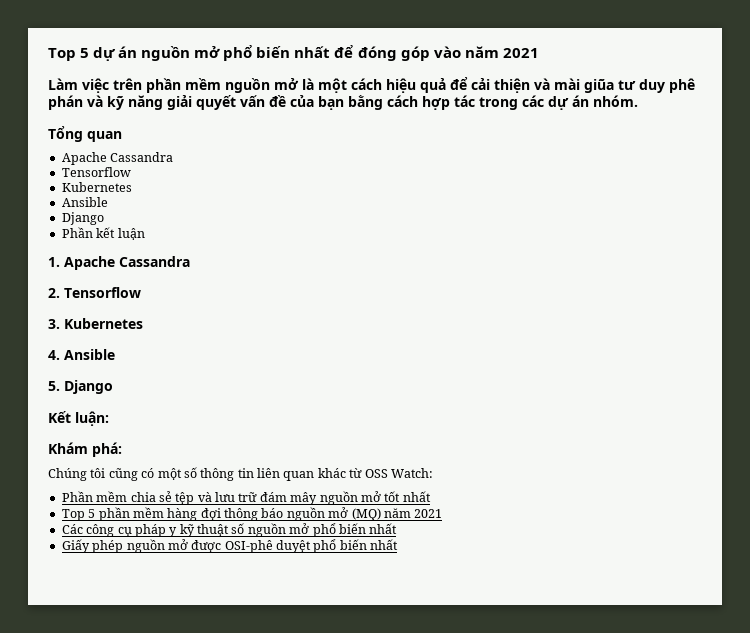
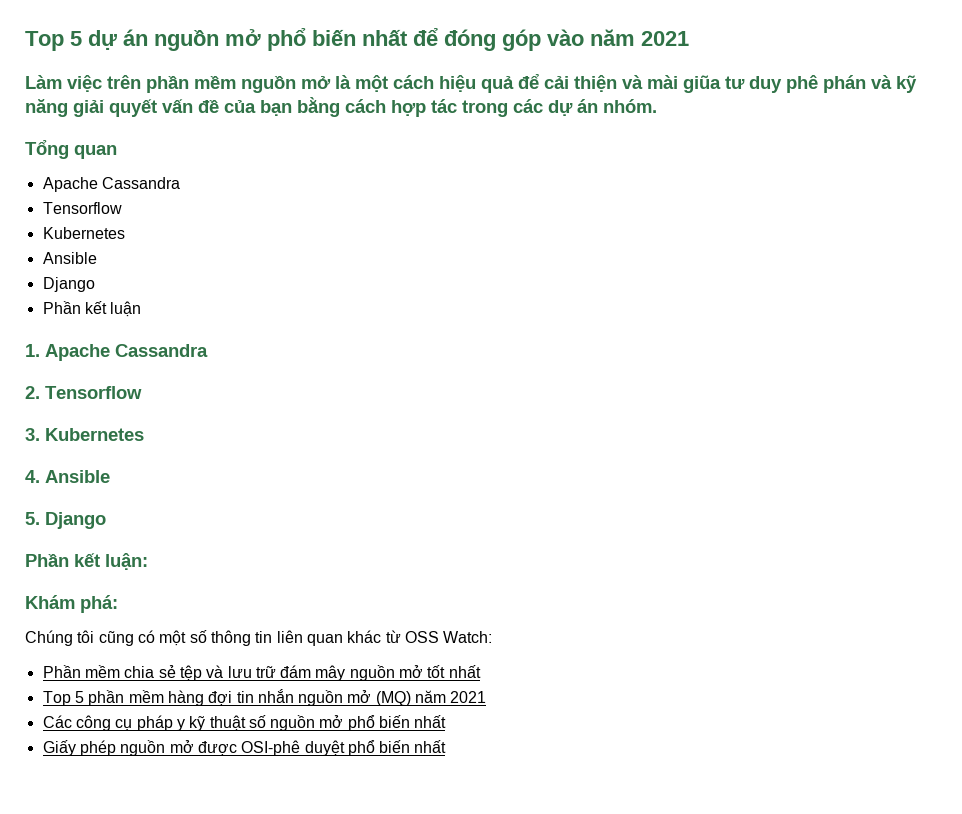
- Kết luận:
+ Phần kết luận:
- Top 5 phần mềm hàng đợi thông báo nguồn mở (MQ) năm 2021
+ Top 5 phần mềm hàng đợi tin nhắn nguồn mở (MQ) năm 2021

